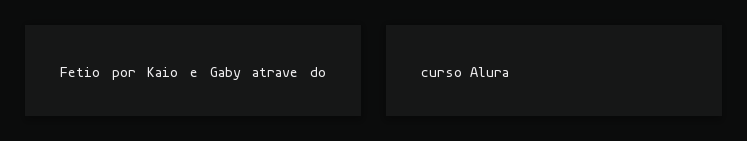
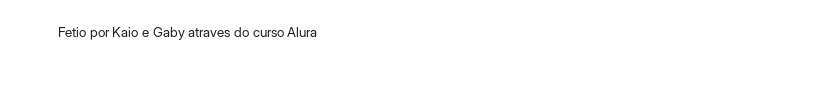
- Fetio por Kaio e Gaby atrave do curso Alura
+ Fetio por Kaio e Gaby atraves do curso Alura

